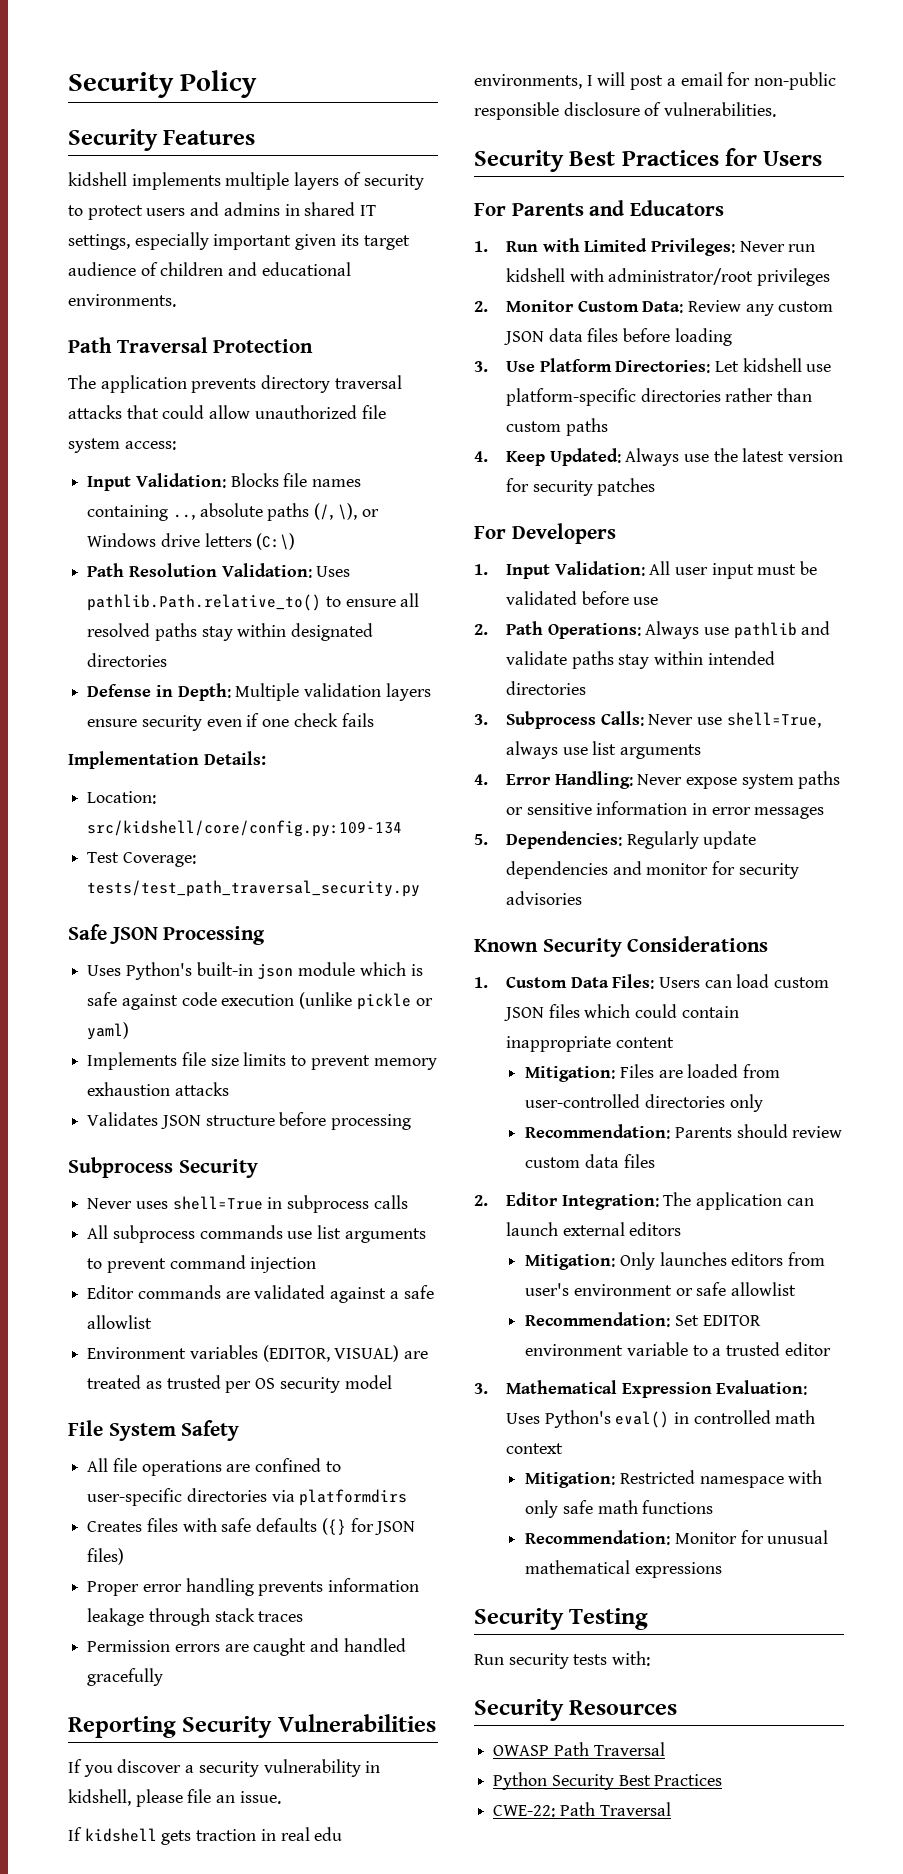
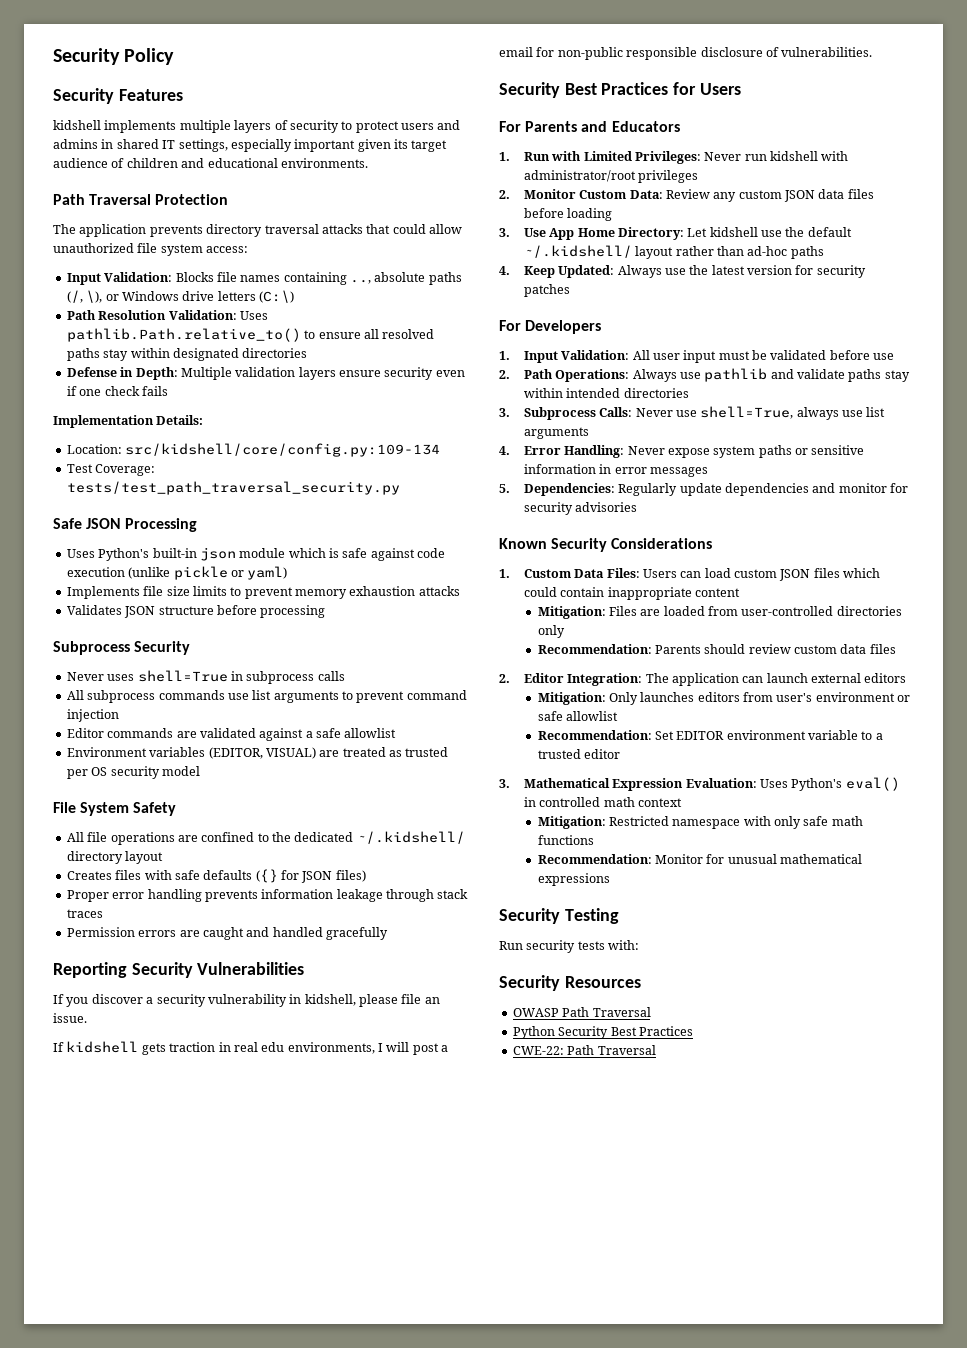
- All file operations are confined to user-specific directories via platformdirs
+ All file operations are confined to the dedicated ~/.kidshell/ directory layout
- 3. Use Platform Directories: Let kidshell use platform-specific directories rather than custom paths
+ 3. Use App Home Directory: Let kidshell use the default ~/.kidshell/ layout rather than ad-hoc paths

